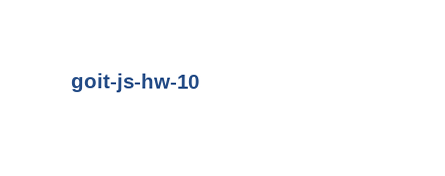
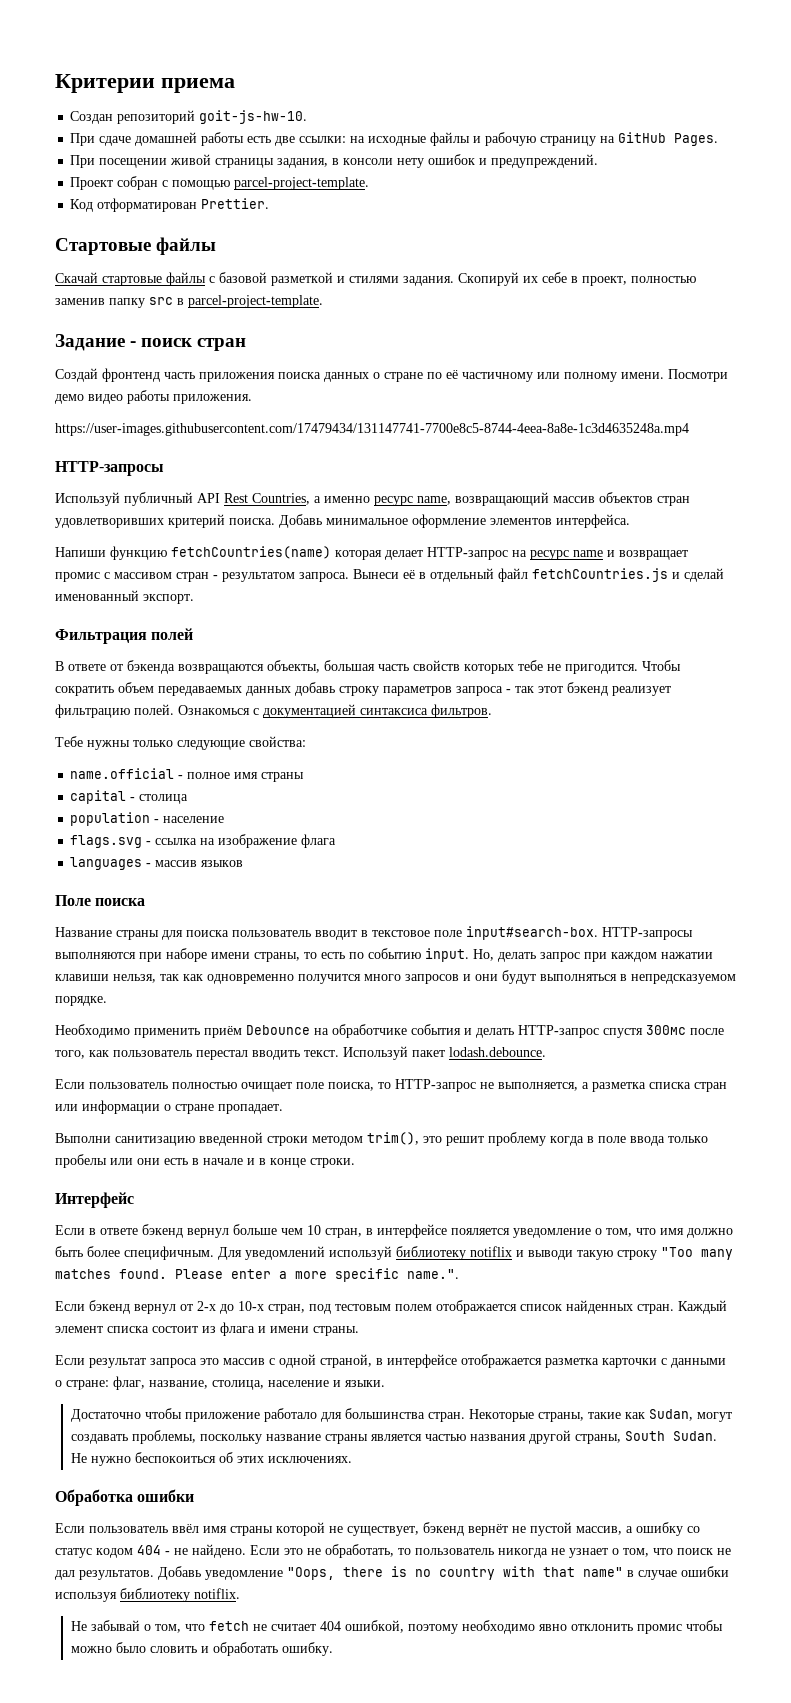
- goit-js-hw-10
+ Критерии приема
+ Создан репозиторий goit-js-hw-10.
+ При сдаче домашней работы есть две ссылки: на исходные файлы и рабочую страницу на GitHub Pages.
+ При посещении живой страницы задания, в консоли нету ошибок и предупреждений.
+ Проект собран с помощью parcel-project-template.
+ Код отформатирован Prettier.
+ Стартовые файлы
+ Скачай стартовые файлы с базовой разметкой и стилями задания. Скопируй их себе в проект, полностью заменив папку src в parcel-project-template.
+ Задание - поиск стран
+ Создай фронтенд часть приложения поиска данных о стране по её частичному или полному имени. Посмотри демо видео работы приложения.
+ https://user-images.githubusercontent.com/17479434/131147741-7700e8c5-8744-4eea-8a8e-1c3d4635248a.mp4
+ HTTP-запросы
+ Используй публичный API Rest Countries, а именно ресурс name, возвращающий массив объектов стран удовлетворивших критерий поиска. Добавь минимальное оформление элементов интерфейса.
+ Напиши функцию fetchCountries(name) которая делает HTTP-запрос на ресурс name и возвращает промис с массивом стран - результатом запроса. Вынеси её в отдельный файл fetchCountries.js и сделай именованный экспорт.
+ Фильтрация полей
+ В ответе от бэкенда возвращаются объекты, большая часть свойств которых тебе не пригодится. Чтобы сократить объем передаваемых данных добавь строку параметров запроса - так этот бэкенд реализует фильтрацию полей. Ознакомься с документацией синтаксиса фильтров.
+ Тебе нужны только следующие свойства:
+ name.official - полное имя страны
+ capital - столица
+ population - население
+ flags.svg - ссылка на изображение флага
+ languages - массив языков
+ Поле поиска
+ Название страны для поиска пользователь вводит в текстовое поле input#search-box. HTTP-запросы выполняются при наборе имени страны, то есть по событию input. Но, делать запрос при каждом нажатии клавиши нельзя, так как одновременно получится много запросов и они будут выполняться в непредсказуемом порядке.
+ Необходимо применить приём Debounce на обработчике события и делать HTTP-запрос спустя 300мс после того, как пользователь перестал вводить текст. Используй пакет lodash.debounce.
+ Если пользователь полностью очищает поле поиска, то HTTP-запрос не выполняется, а разметка списка стран или информации о стране пропадает.
+ Выполни санитизацию введенной строки методом trim(), это решит проблему когда в поле ввода только пробелы или они есть в начале и в конце строки.
+ Интерфейс
+ Если в ответе бэкенд вернул больше чем 10 стран, в интерфейсе пояляется уведомление о том, что имя должно быть более специфичным. Для уведомлений используй библиотеку notiflix и выводи такую строку "Too many matches found. Please enter a more specific name.".
+ Если бэкенд вернул от 2-х до 10-х стран, под тестовым полем отображается список найденных стран. Каждый элемент списка состоит из флага и имени страны.
+ Если результат запроса это массив с одной страной, в интерфейсе отображается разметка карточки с данными о стране: флаг, название, столица, население и языки.
+ Достаточно чтобы приложение работало для большинства стран. Некоторые страны, такие как Sudan, могут создавать проблемы, поскольку название страны является частью названия другой страны, South Sudan. Не нужно беспокоиться об этих исключениях.
+ Обработка ошибки
+ Если пользователь ввёл имя страны которой не существует, бэкенд вернёт не пустой массив, а ошибку со статус кодом 404 - не найдено. Если это не обработать, то пользователь никогда не узнает о том, что поиск не дал результатов. Добавь уведомление "Oops, there is no country with that name" в случае ошибки используя библиотеку notiflix.
+ Не забывай о том, что fetch не считает 404 ошибкой, поэтому необходимо явно отклонить промис чтобы можно было словить и обработать ошибку.

